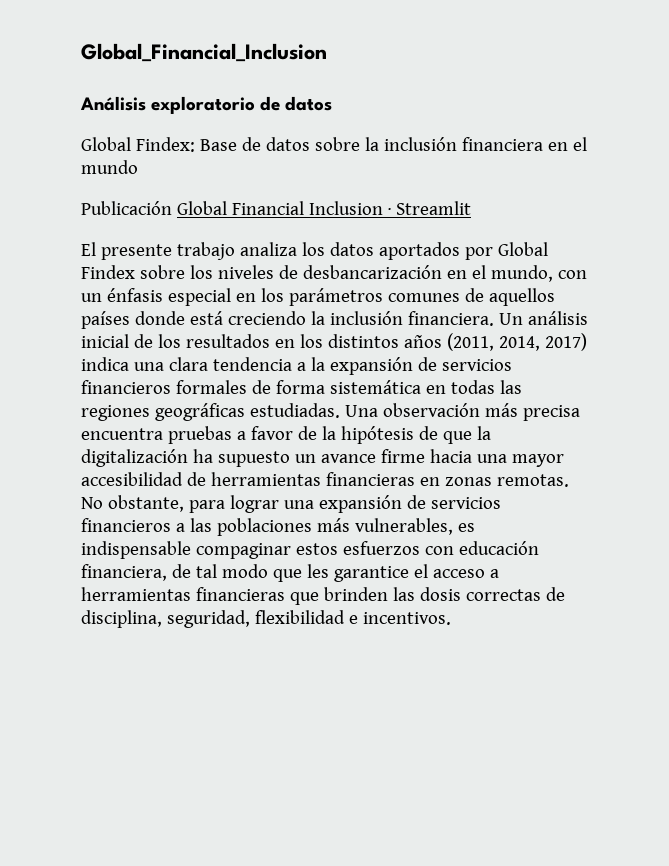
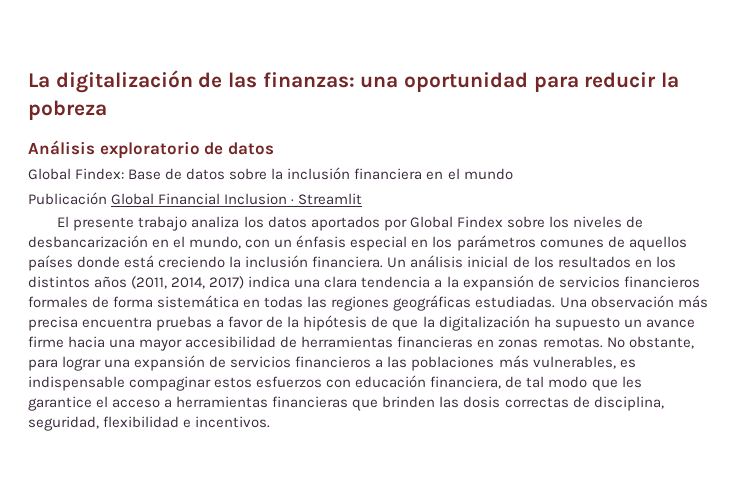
- Global_Financial_Inclusion
+ La digitalización de las finanzas: una oportunidad para reducir la pobreza

